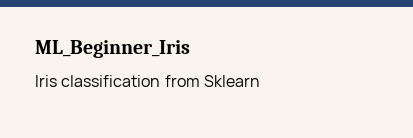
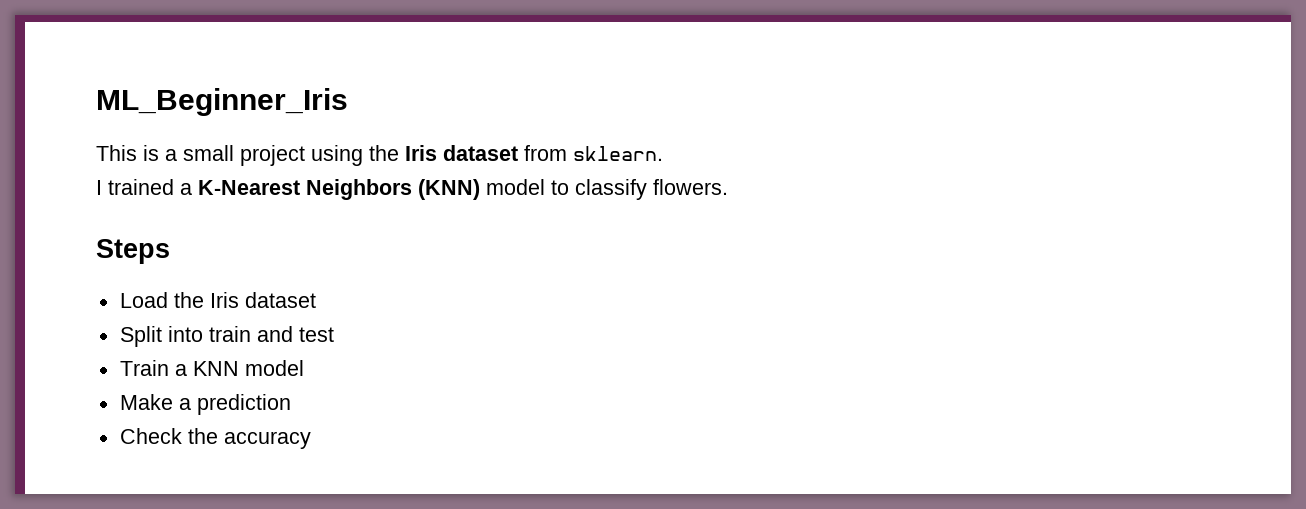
- Iris classification from Sklearn
+ This is a small project using the Iris dataset from sklearn.
+ I trained a K-Nearest Neighbors (KNN) model to classify flowers.
+ Steps
+ Load the Iris dataset
+ Split into train and test
+ Train a KNN model
+ Make a prediction
+ Check the accuracy

